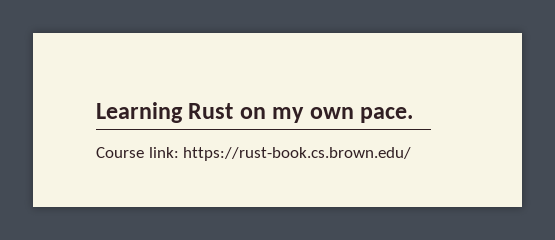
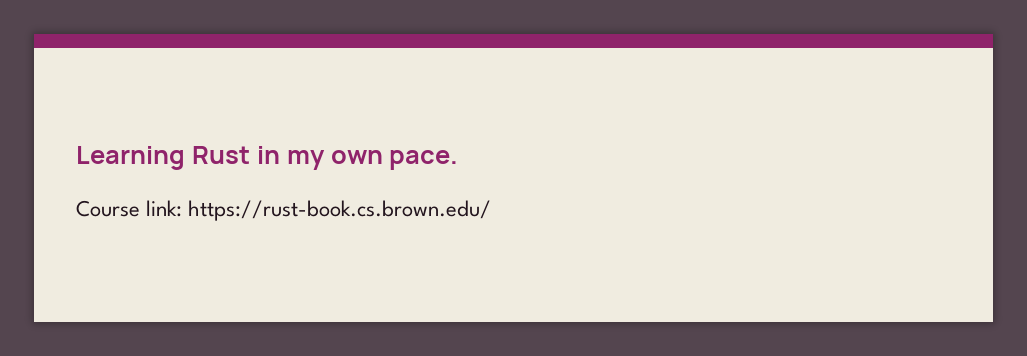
- Learning Rust on my own pace.
+ Learning Rust in my own pace.

